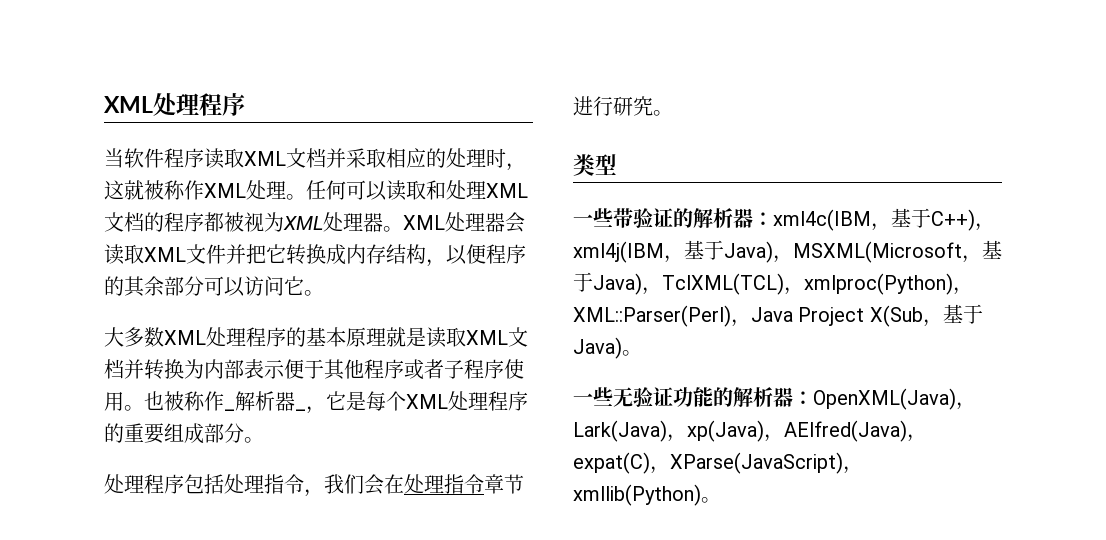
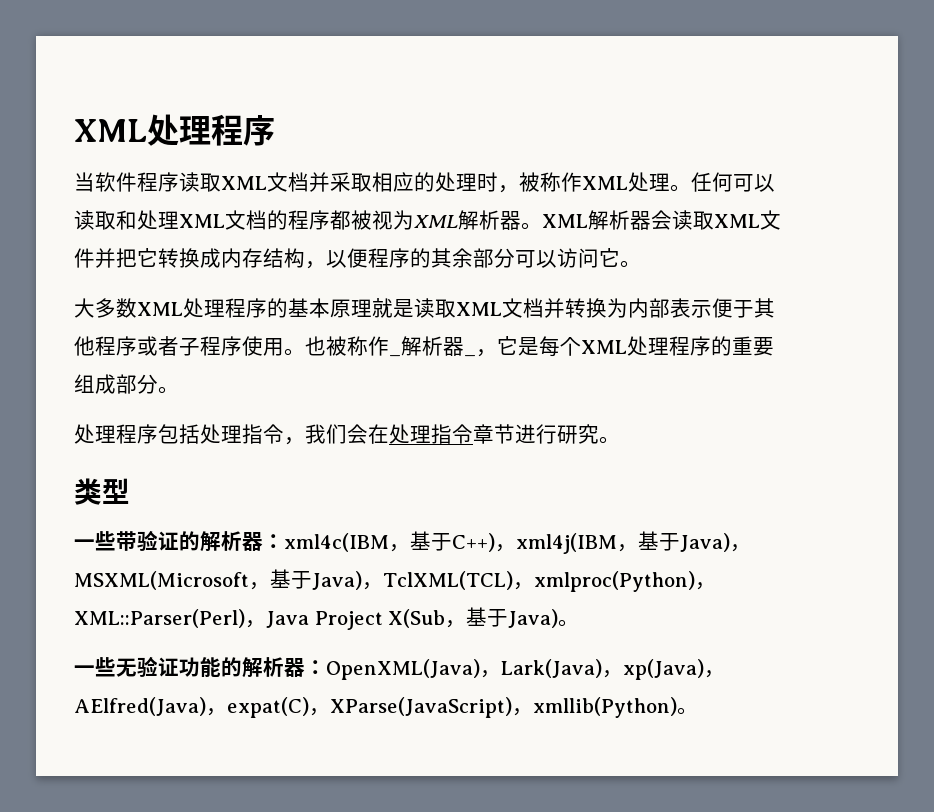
- 当软件程序读取XML文档并采取相应的处理时，这就被称作XML处理。
+ 当软件程序读取XML文档并采取相应的处理时，被称作XML处理。
- 任何可以读取和处理XML文档的程序都被视为XML处理器。
+ 任何可以读取和处理XML文档的程序都被视为XML解析器。
- XML处理器会读取XML文件并把它转换成内存结构，以便程序的其余部分可以访问它。
+ XML解析器会读取XML文件并把它转换成内存结构，以便程序的其余部分可以访问它。

